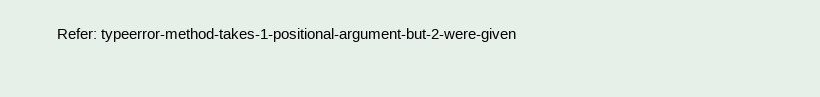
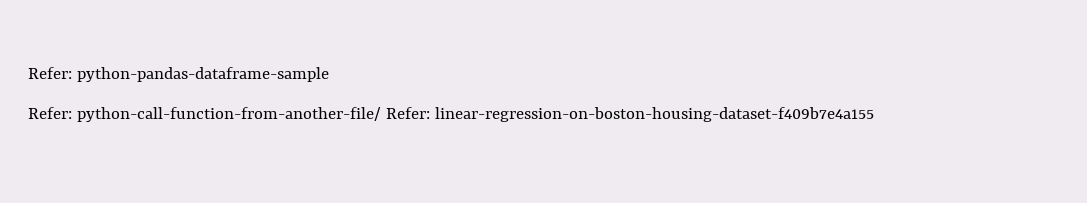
- Refer: typeerror-method-takes-1-positional-argument-but-2-were-given
+ Refer: python-pandas-dataframe-sample
+ Refer: python-call-function-from-another-file/ Refer: linear-regression-on-boston-housing-dataset-f409b7e4a155

